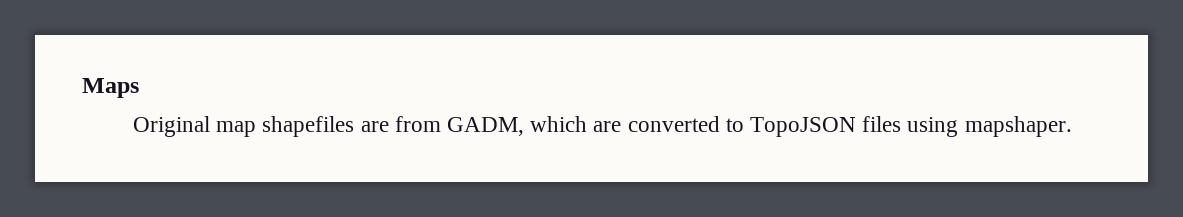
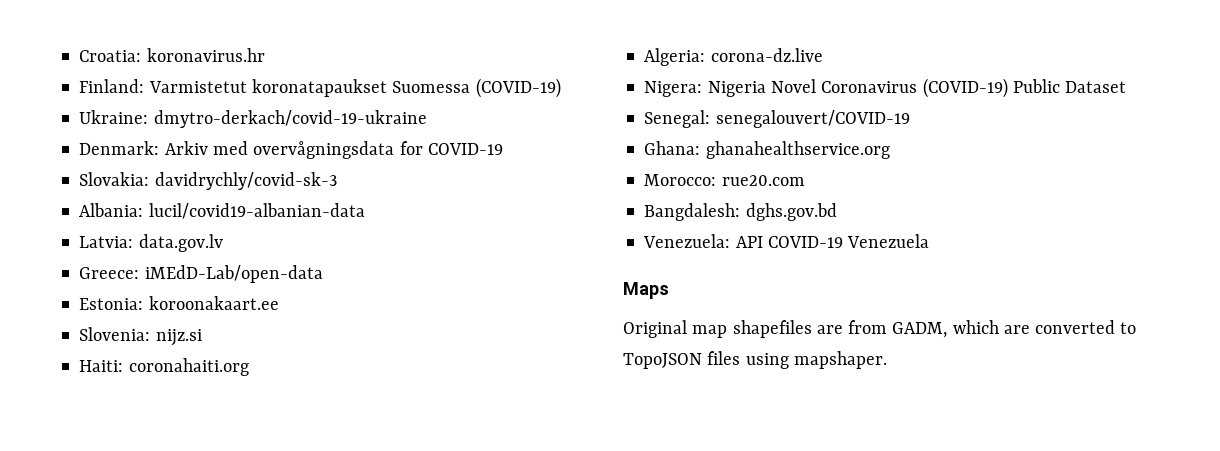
+ Croatia: koronavirus.hr
+ Finland: Varmistetut koronatapaukset Suomessa (COVID-19)
+ Ukraine: dmytro-derkach/covid-19-ukraine
+ Denmark: Arkiv med overvågningsdata for COVID-19
+ Slovakia: davidrychly/covid-sk-3
+ Albania: lucil/covid19-albanian-data
+ Latvia: data.gov.lv
+ Greece: iMEdD-Lab/open-data
+ Estonia: koroonakaart.ee
+ Slovenia: nijz.si
+ Haiti: coronahaiti.org
+ Algeria: corona-dz.live
+ Nigera: Nigeria Novel Coronavirus (COVID-19) Public Dataset
+ Senegal: senegalouvert/COVID-19
+ Ghana: ghanahealthservice.org
+ Morocco: rue20.com
+ Bangdalesh: dghs.gov.bd
+ Venezuela: API COVID-19 Venezuela

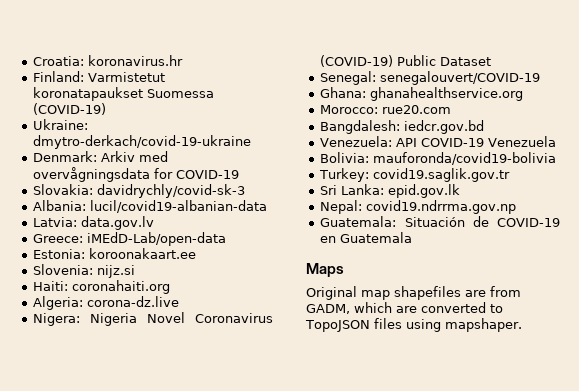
- Bangdalesh: dghs.gov.bd
+ Bangdalesh: iedcr.gov.bd
+ Bolivia: mauforonda/covid19-bolivia
+ Turkey: covid19.saglik.gov.tr
+ Sri Lanka: epid.gov.lk
+ Nepal: covid19.ndrrma.gov.np
+ Guatemala: Situación de COVID-19 en Guatemala

